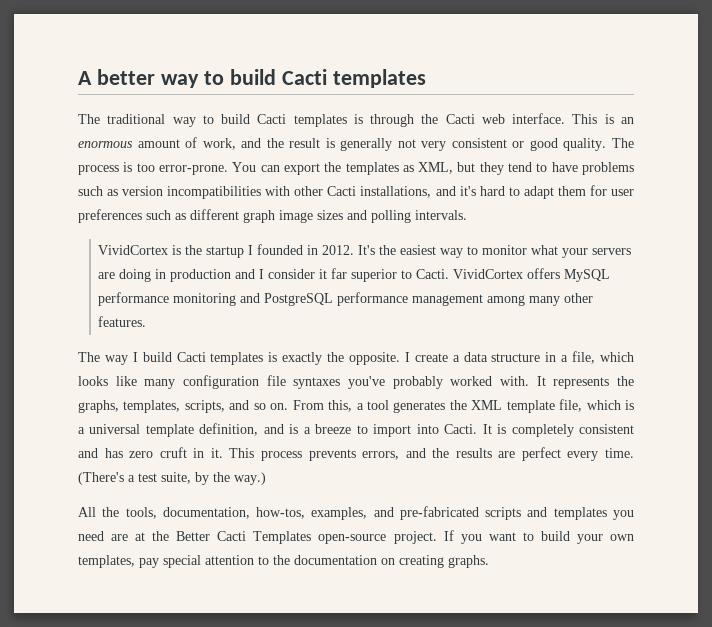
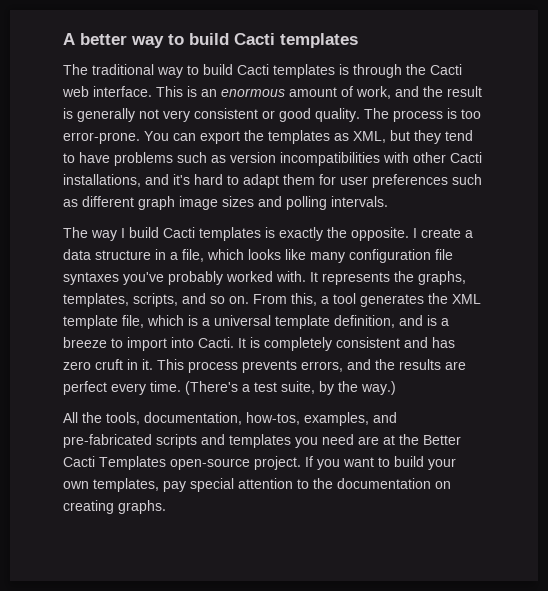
- VividCortex is the startup I founded in 2012. It's the easiest way to monitor what your servers are doing in production and I consider it far superior to Cacti. VividCortex offers MySQL performance monitoring and PostgreSQL performance management among many other features.

